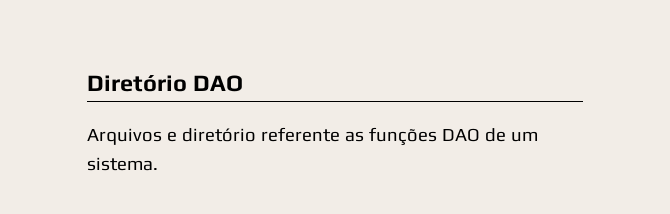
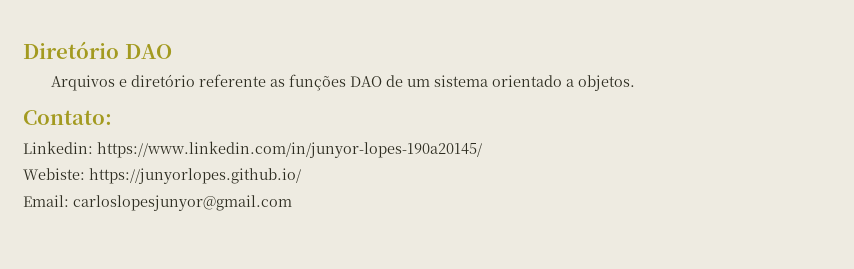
- Arquivos e diretório referente as funções DAO de um sistema.
+ Arquivos e diretório referente as funções DAO de um sistema orientado a objetos.
+ Contato:
+ Linkedin: https://www.linkedin.com/in/junyor-lopes-190a20145/
+ Webiste: https://junyorlopes.github.io/
+ Email: carloslopesjunyor@gmail.com

